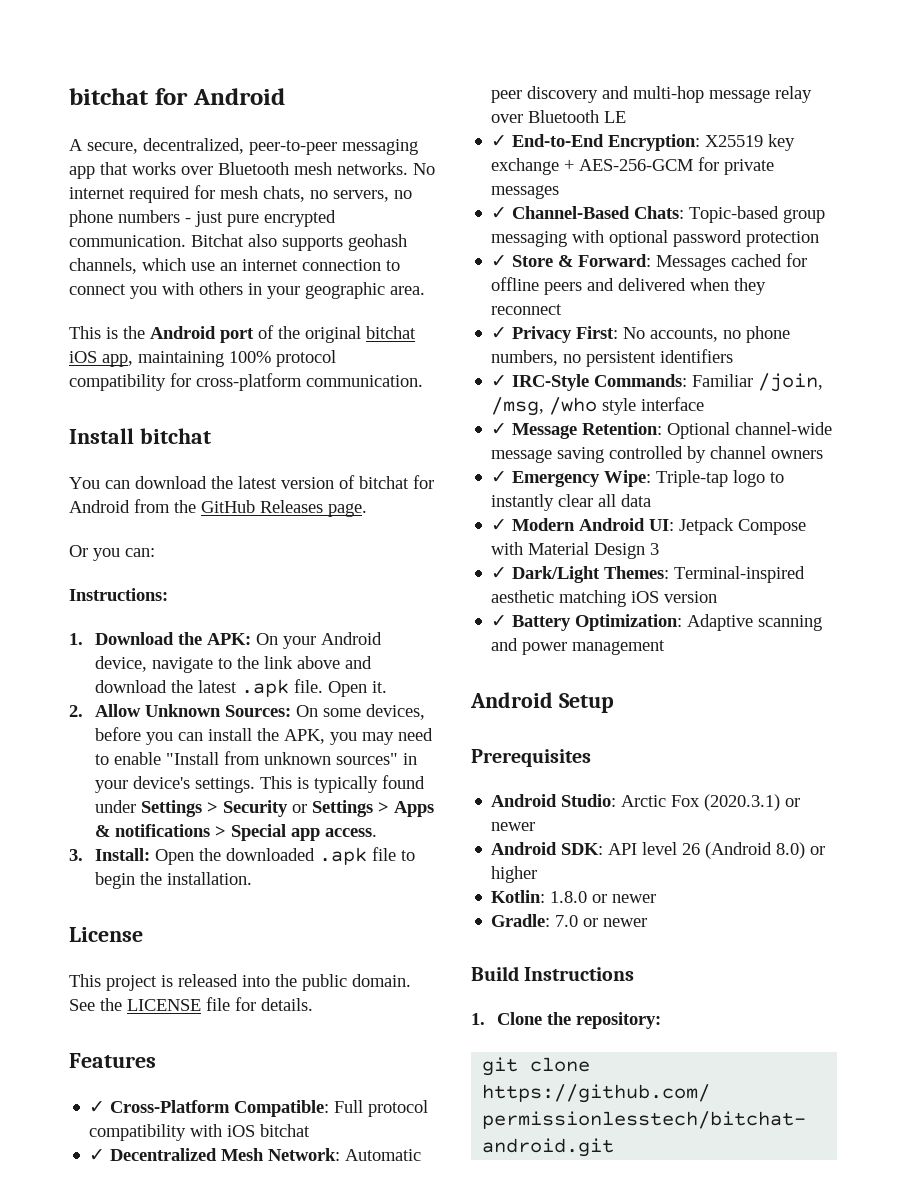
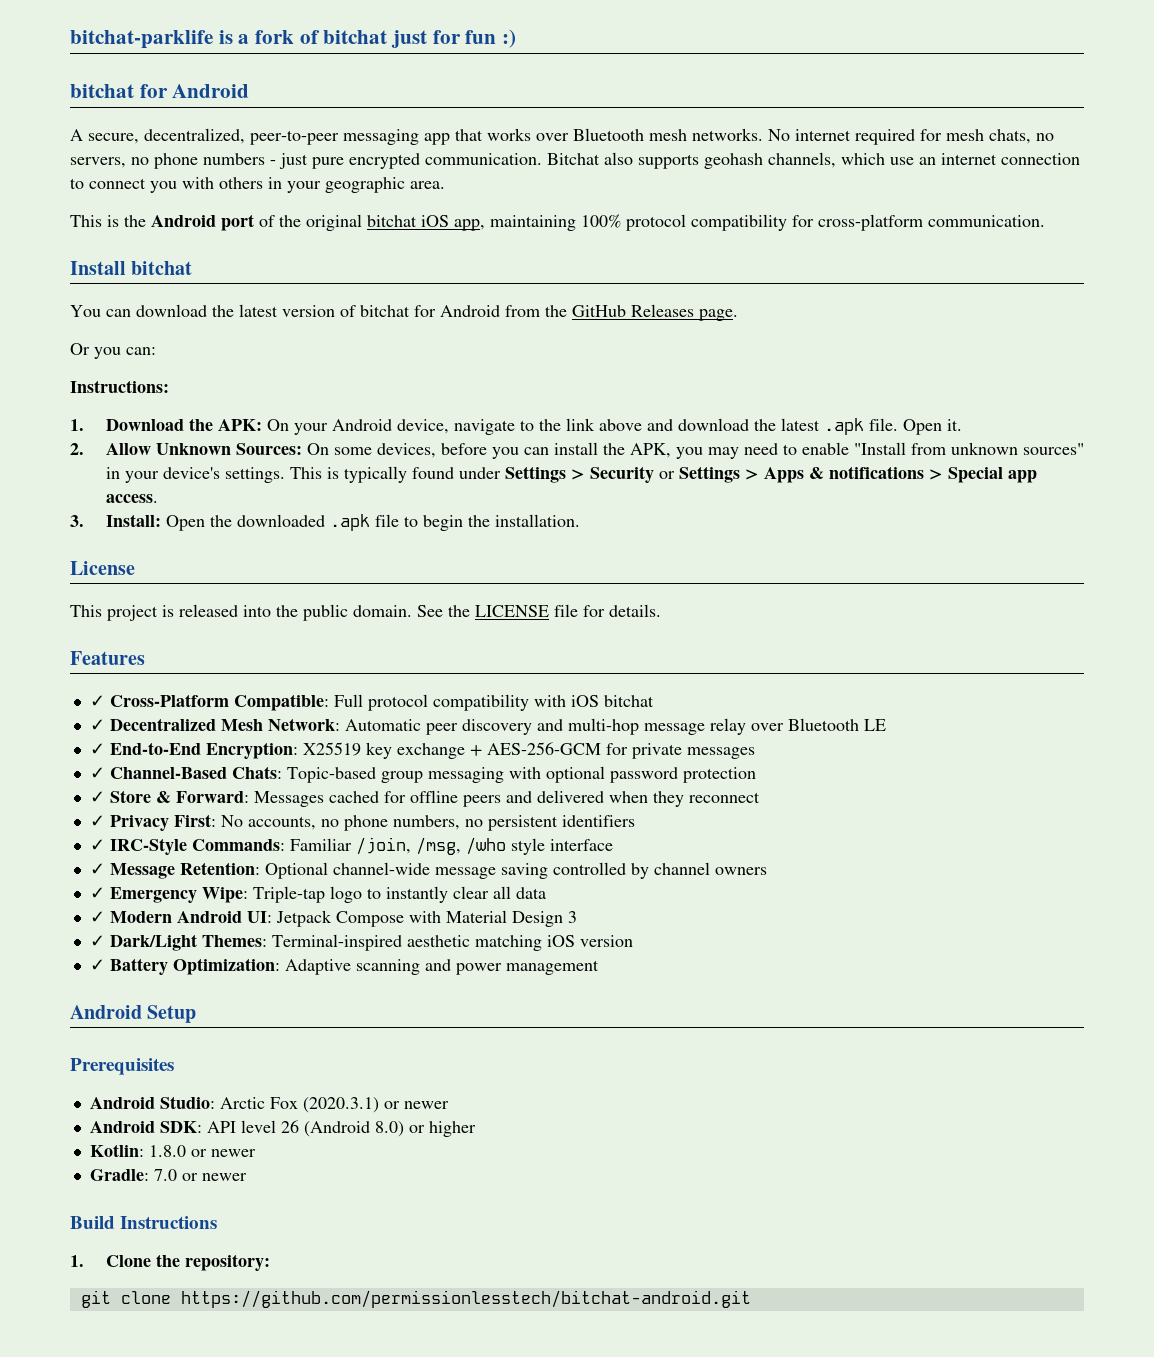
+ bitchat-parklife is a fork of bitchat just for fun :)

